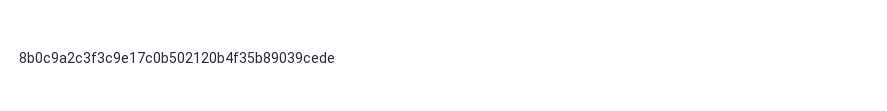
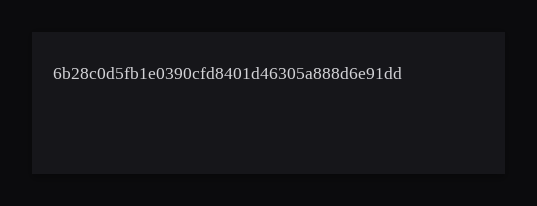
- 8b0c9a2c3f3c9e17c0b502120b4f35b89039cede
+ 6b28c0d5fb1e0390cfd8401d46305a888d6e91dd

